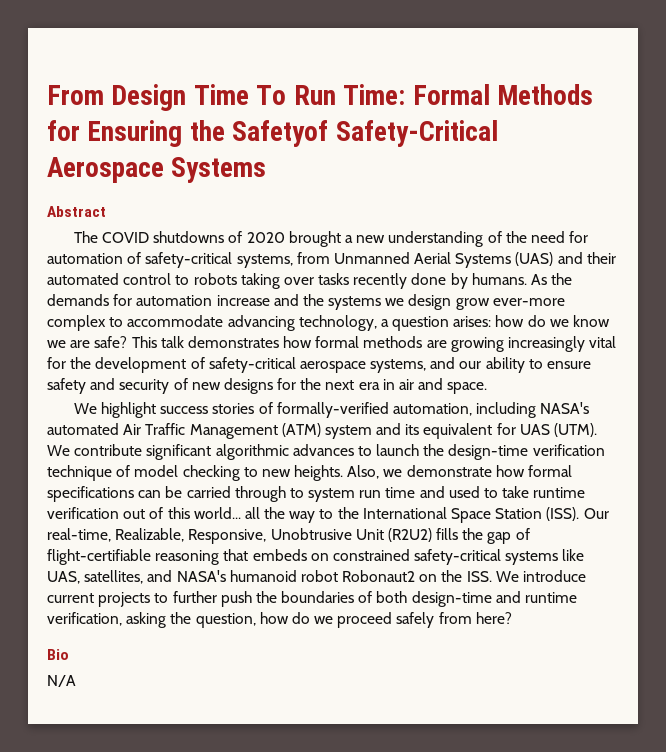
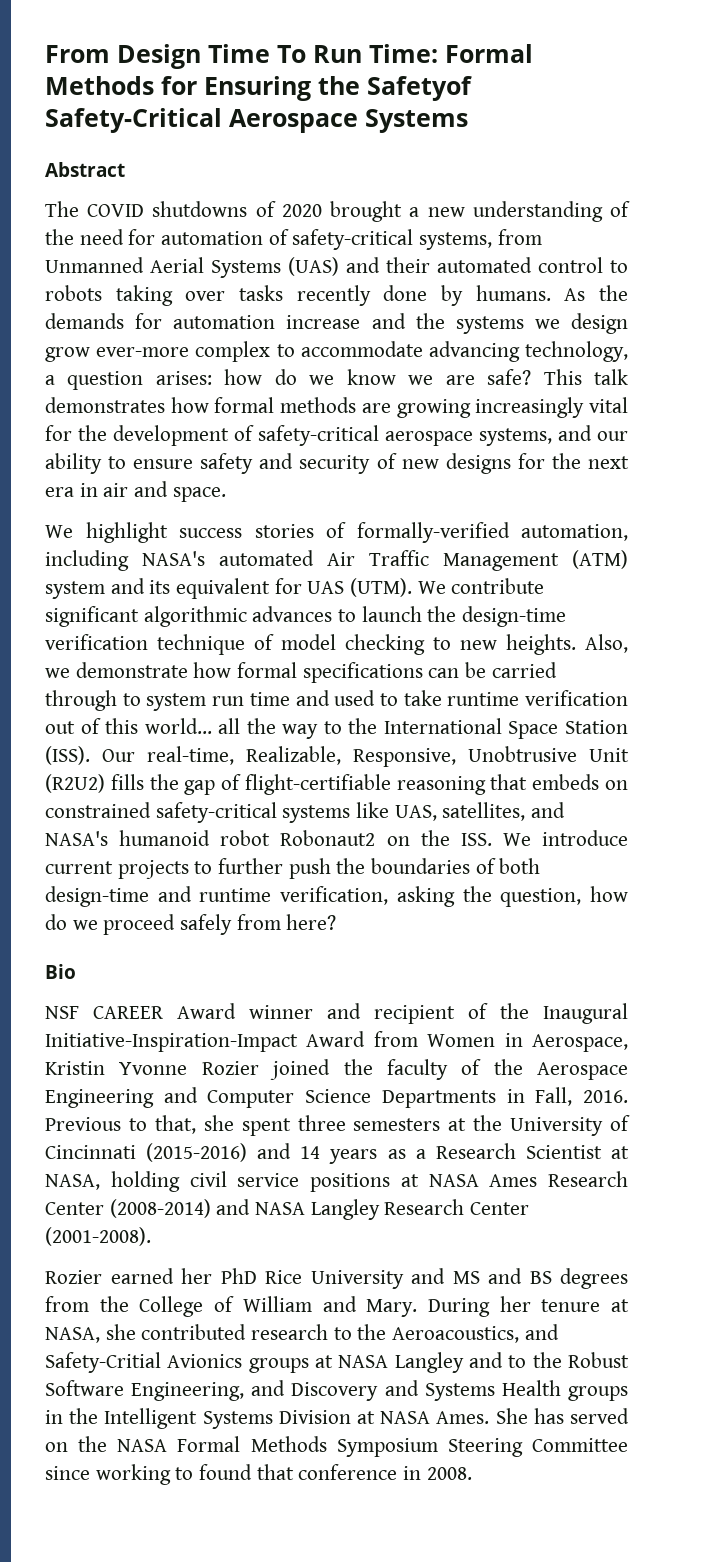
- N/A
+ NSF CAREER Award winner and recipient of the Inaugural Initiative-Inspiration-Impact Award from Women in Aerospace, Kristin Yvonne Rozier joined the faculty of the Aerospace Engineering and Computer Science Departments in Fall, 2016. Previous to that, she spent three semesters at the University of Cincinnati (2015-2016) and 14 years as a Research Scientist at NASA, holding civil service positions at NASA Ames Research Center (2008-2014) and NASA Langley Research Center (2001-2008).
+ Rozier earned her PhD Rice University and MS and BS degrees from the College of William and Mary. During her tenure at NASA, she contributed research to the Aeroacoustics, and Safety-Critial Avionics groups at NASA Langley and to the Robust Software Engineering, and Discovery and Systems Health groups in the Intelligent Systems Division at NASA Ames. She has served on the NASA Formal Methods Symposium Steering Committee since working to found that conference in 2008.

